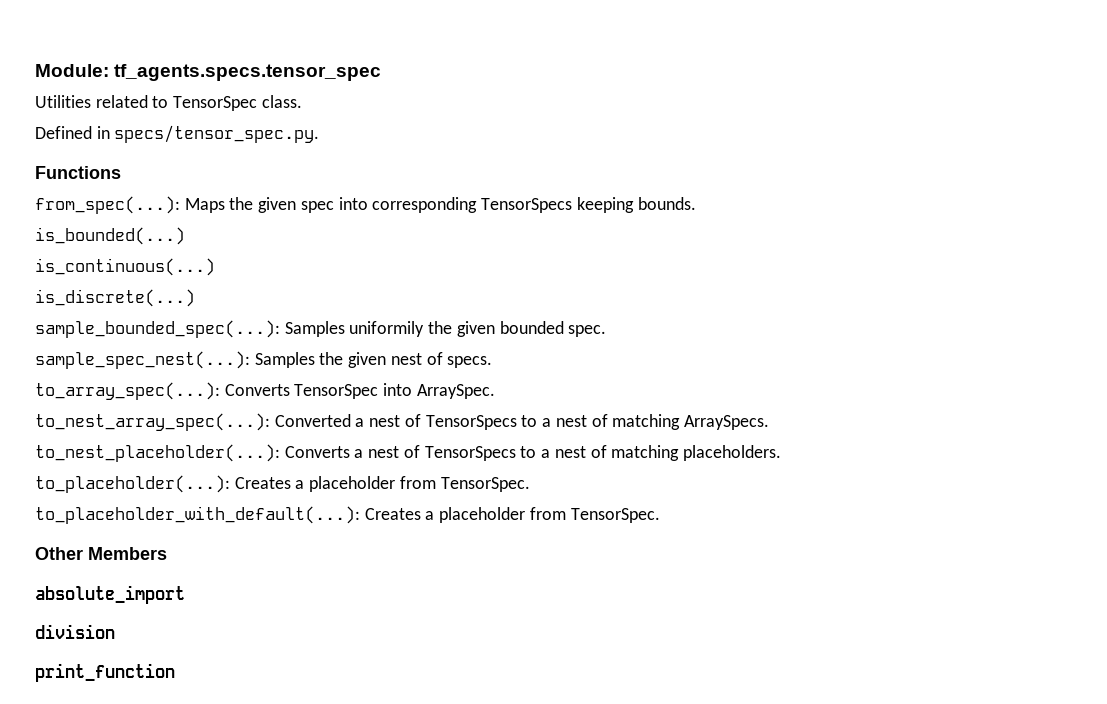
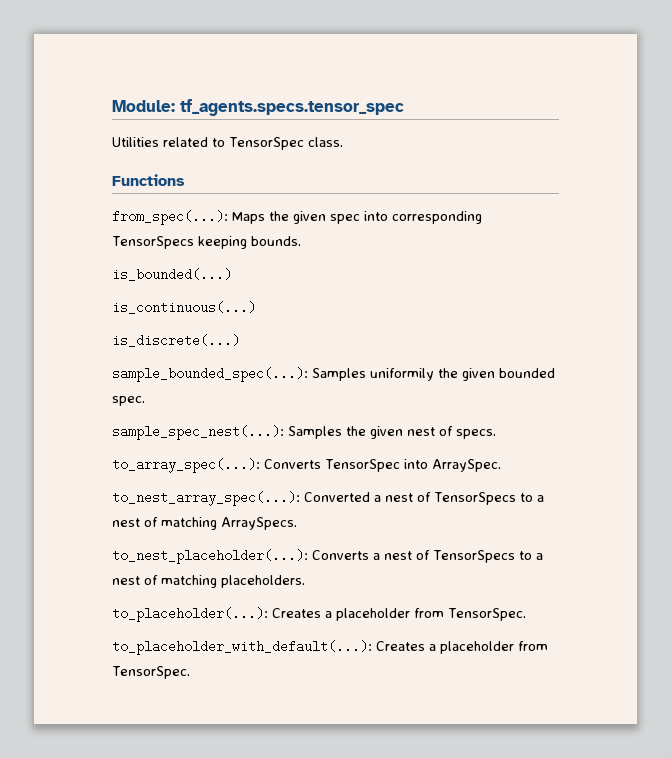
- Defined in specs/tensor_spec.py.
- Other Members
- absolute_import
- division
- print_function

